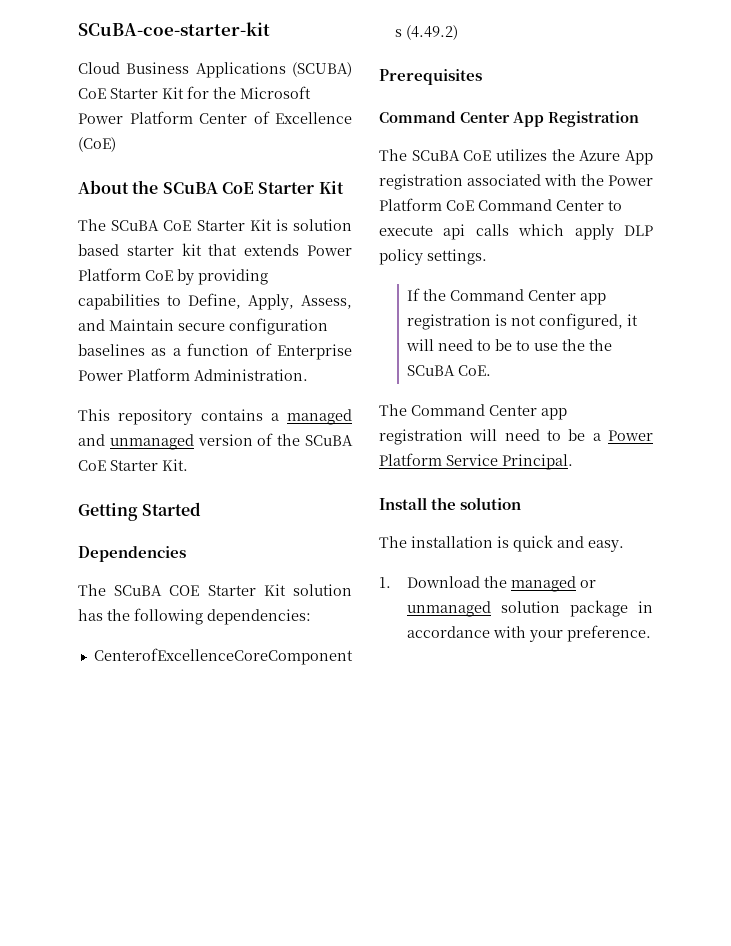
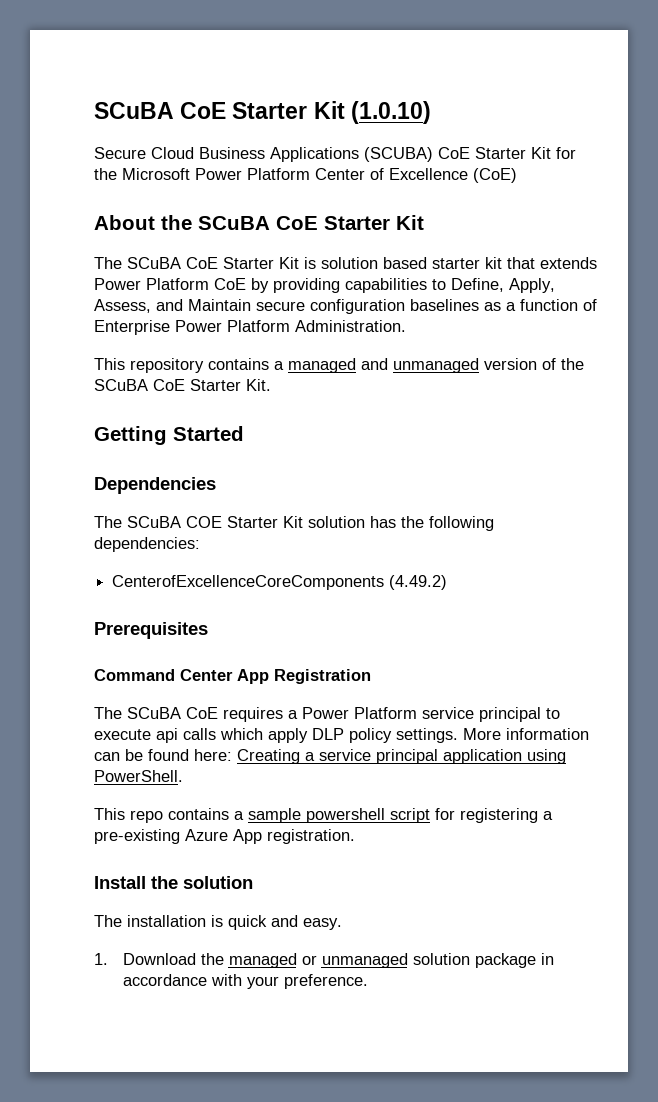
- SCuBA-coe-starter-kit
- Cloud Business Applications (SCUBA) CoE Starter Kit for the Microsoft Power Platform Center of Excellence (CoE)
+ SCuBA CoE Starter Kit (1.0.10)
+ Secure Cloud Business Applications (SCUBA) CoE Starter Kit for the Microsoft Power Platform Center of Excellence (CoE)
- The SCuBA CoE utilizes the Azure App registration associated with the Power Platform CoE Command Center to execute api calls which apply DLP policy settings.
- If the Command Center app registration is not configured, it will need to be to use the the SCuBA CoE.
- The Command Center app registration will need to be a Power Platform Service Principal.
+ The SCuBA CoE requires a Power Platform service principal to execute api calls which apply DLP policy settings. More information can be found here: Creating a service principal application using PowerShell.
+ This repo contains a sample powershell script for registering a pre-existing Azure App registration.

